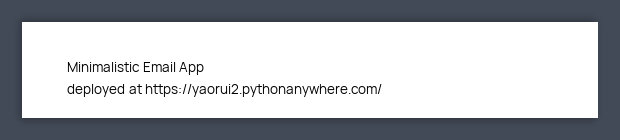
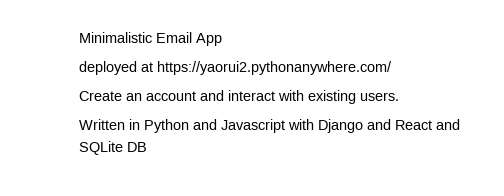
+ Create an account and interact with existing users.
+ Written in Python and Javascript with Django and React and SQLite DB

